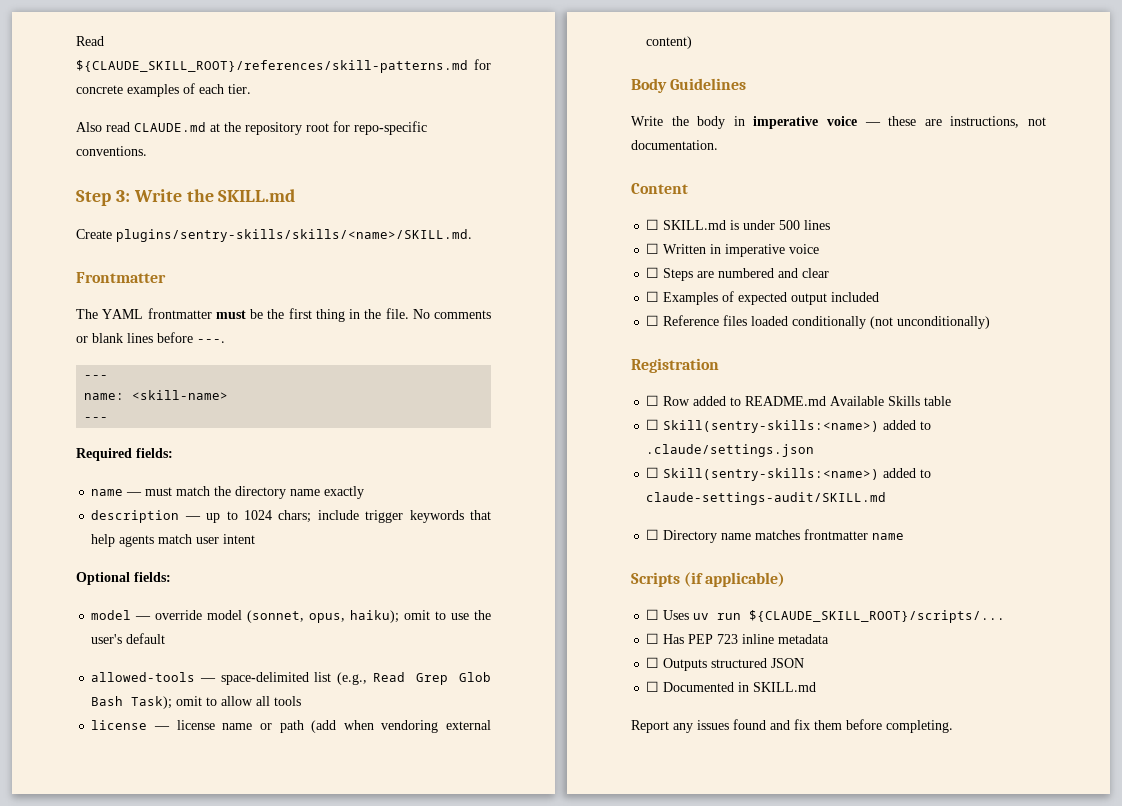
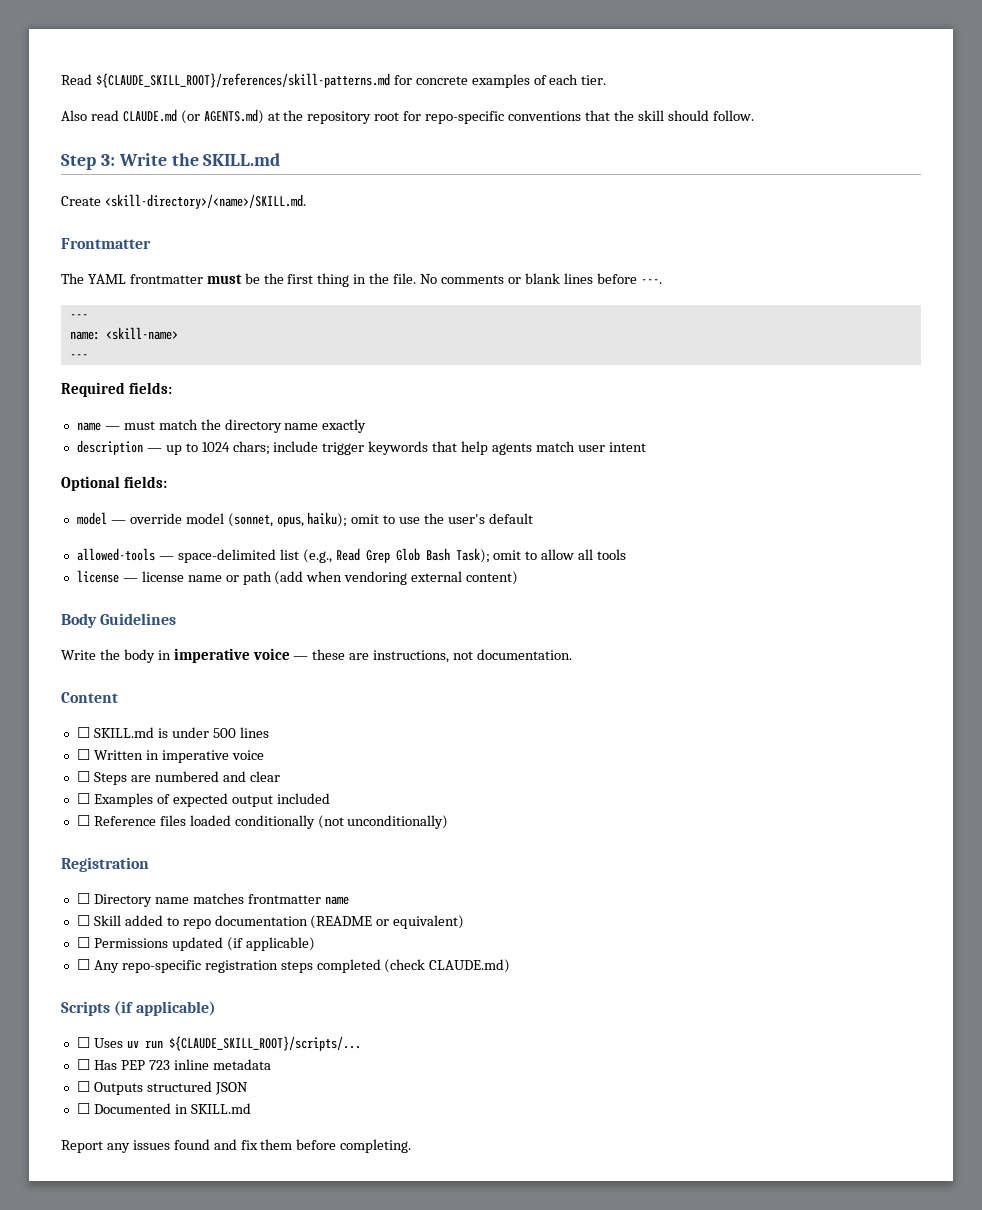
- Also read CLAUDE.md at the repository root for repo-specific conventions.
+ Also read CLAUDE.md (or AGENTS.md) at the repository root for repo-specific conventions that the skill should follow.
- Create plugins/sentry-skills/skills/<name>/SKILL.md.
+ Create <skill-directory>/<name>/SKILL.md.
- ☐ Row added to README.md Available Skills table
- ☐ Skill(sentry-skills:<name>) added to .claude/settings.json
- ☐ Skill(sentry-skills:<name>) added to claude-settings-audit/SKILL.md
+ ☐ Skill added to repo documentation (README or equivalent)
+ ☐ Permissions updated (if applicable)
+ ☐ Any repo-specific registration steps completed (check CLAUDE.md)

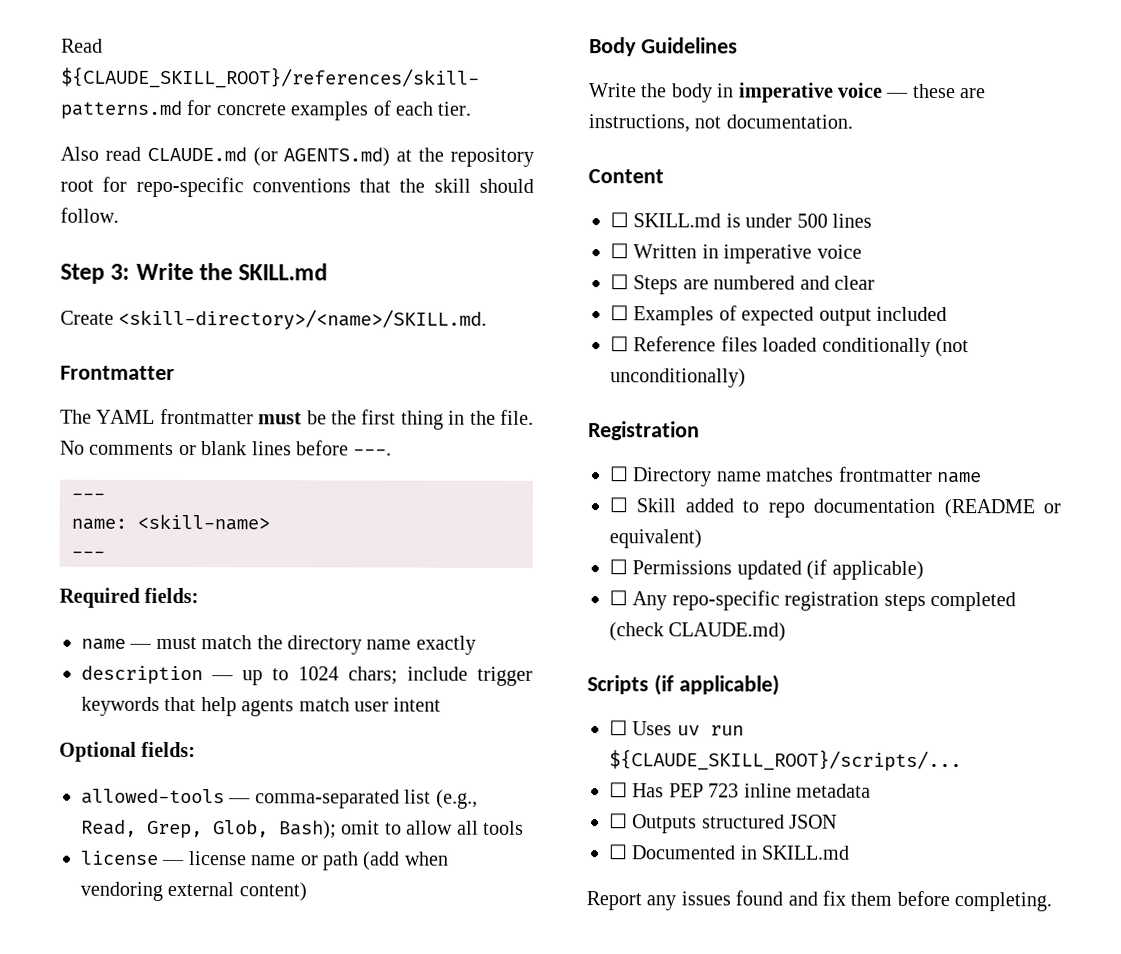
- model — override model (sonnet, opus, haiku); omit to use the user's default
- allowed-tools — space-delimited list (e.g., Read Grep Glob Bash Task); omit to allow all tools
+ allowed-tools — comma-separated list (e.g., Read, Grep, Glob, Bash); omit to allow all tools

